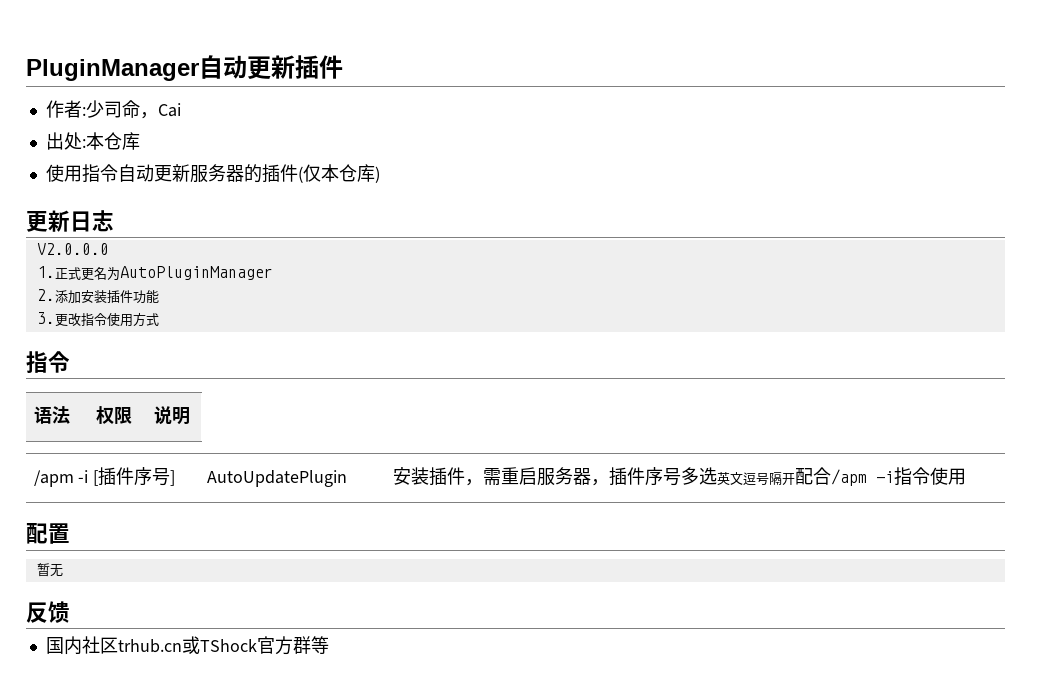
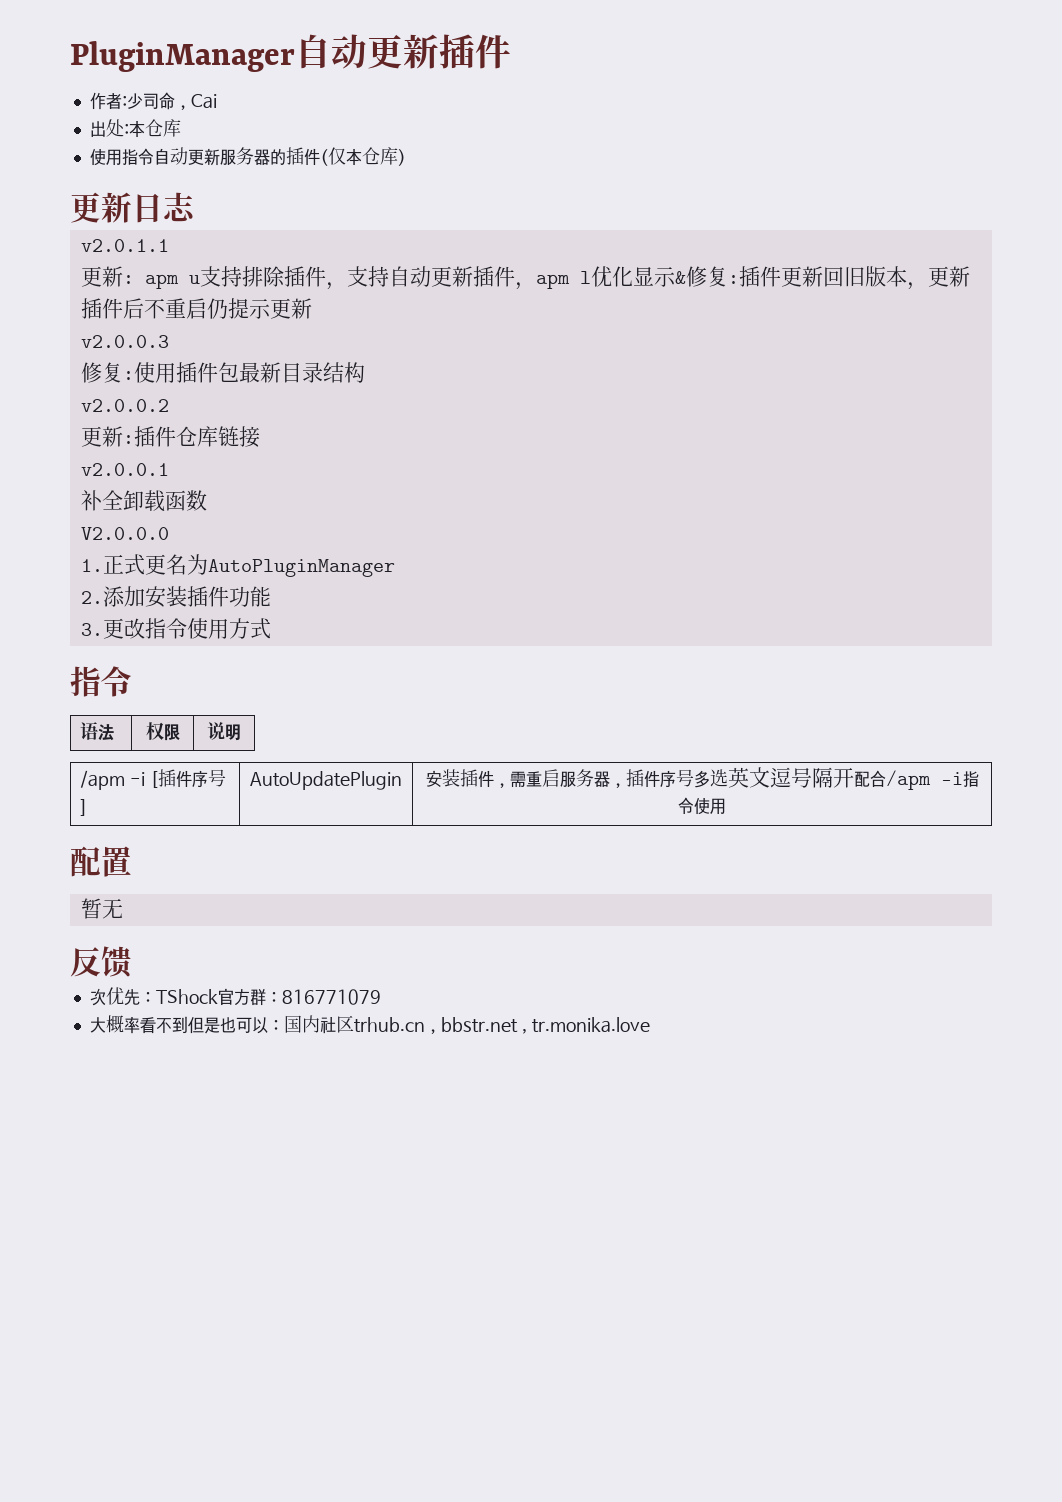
+ v2.0.1.1
+ 更新: apm u支持排除插件，支持自动更新插件，apm l优化显示&修复:插件更新回旧版本，更新插件后不重启仍提示更新
+ v2.0.0.3
+ 修复:使用插件包最新目录结构
+ v2.0.0.2
+ 更新:插件仓库链接
+ v2.0.0.1
+ 补全卸载函数
- 国内社区trhub.cn或TShock官方群等
+ 次优先：TShock官方群：816771079
+ 大概率看不到但是也可以：国内社区trhub.cn，bbstr.net , tr.monika.love

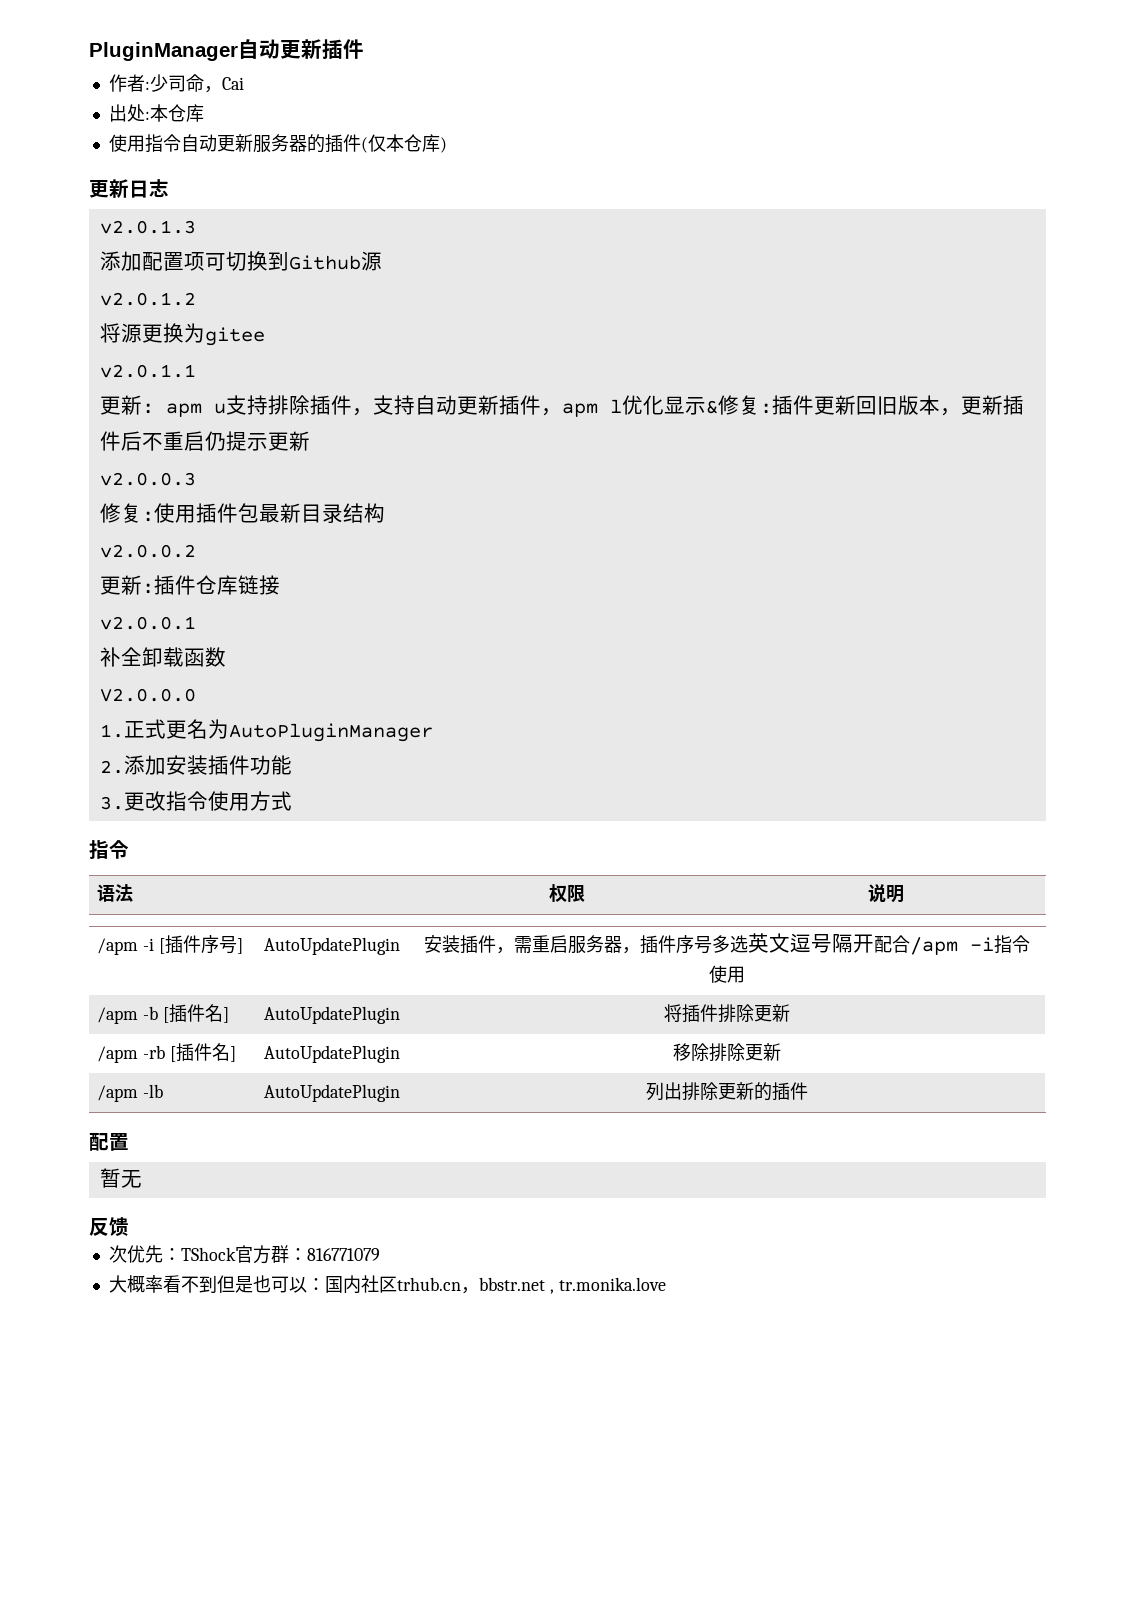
+ v2.0.1.3
+ 添加配置项可切换到Github源
+ v2.0.1.2
+ 将源更换为gitee
+ /apm -b [插件名] | AutoUpdatePlugin | 将插件排除更新
+ /apm -rb [插件名] | AutoUpdatePlugin | 移除排除更新
+ /apm -lb | AutoUpdatePlugin | 列出排除更新的插件

